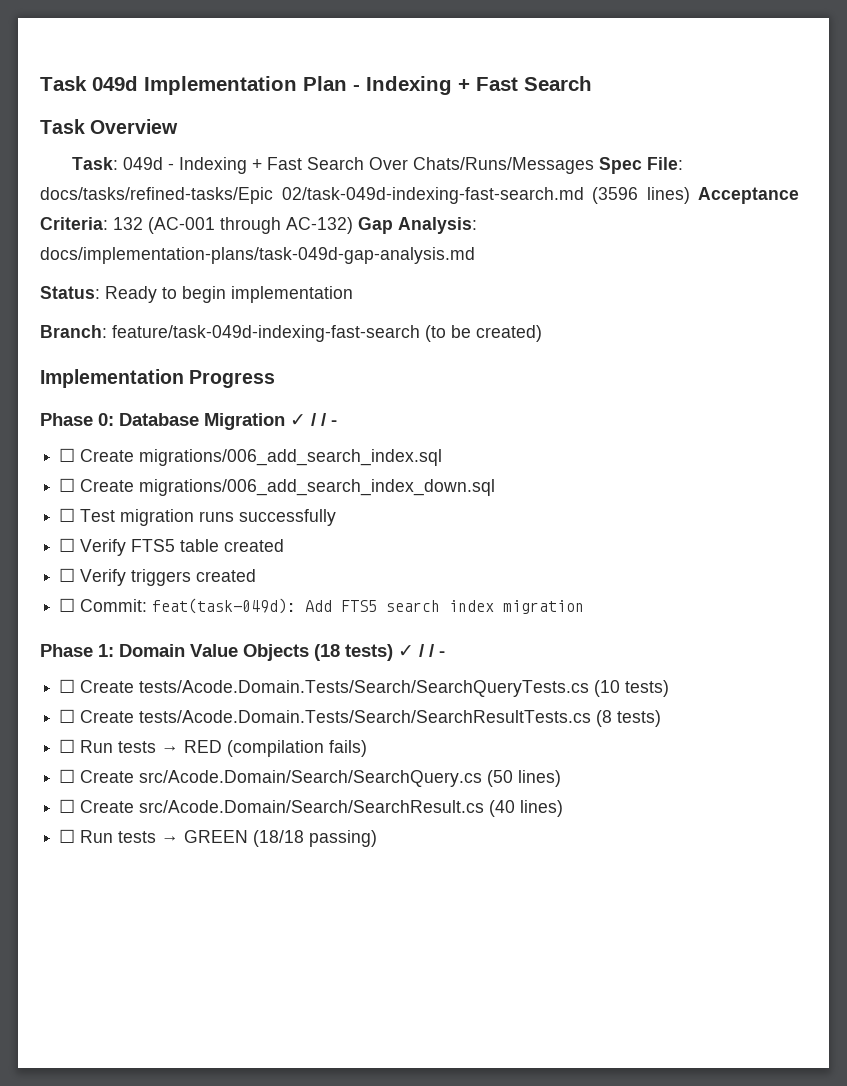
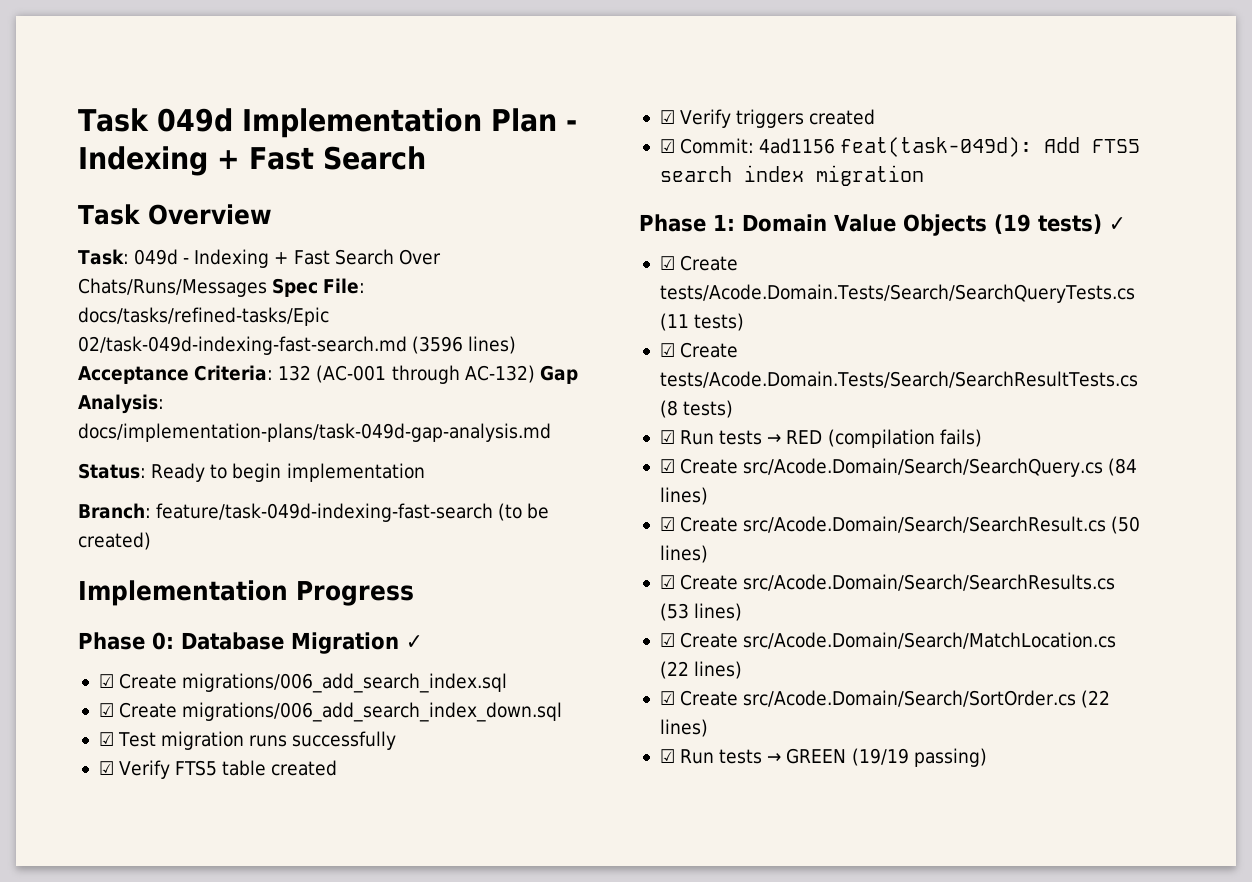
- Phase 0: Database Migration ✓ / / -
- ☐ Create migrations/006_add_search_index.sql
+ Phase 0: Database Migration ✓
+ ☑ Create migrations/006_add_search_index.sql
- ☐ Create migrations/006_add_search_index_down.sql
+ ☑ Create migrations/006_add_search_index_down.sql
- ☐ Test migration runs successfully
+ ☑ Test migration runs successfully
- ☐ Verify FTS5 table created
+ ☑ Verify FTS5 table created
- ☐ Verify triggers created
+ ☑ Verify triggers created
- ☐ Commit: feat(task-049d): Add FTS5 search index migration
+ ☑ Commit: 4ad1156 feat(task-049d): Add FTS5 search index migration
- Phase 1: Domain Value Objects (18 tests) ✓ / / -
- ☐ Create tests/Acode.Domain.Tests/Search/SearchQueryTests.cs (10 tests)
- ☐ Create tests/Acode.Domain.Tests/Search/SearchResultTests.cs (8 tests)
+ Phase 1: Domain Value Objects (19 tests) ✓
+ ☑ Create tests/Acode.Domain.Tests/Search/SearchQueryTests.cs (11 tests)
+ ☑ Create tests/Acode.Domain.Tests/Search/SearchResultTests.cs (8 tests)
- ☐ Run tests → RED (compilation fails)
+ ☑ Run tests → RED (compilation fails)
- ☐ Create src/Acode.Domain/Search/SearchQuery.cs (50 lines)
- ☐ Create src/Acode.Domain/Search/SearchResult.cs (40 lines)
- ☐ Run tests → GREEN (18/18 passing)
+ ☑ Create src/Acode.Domain/Search/SearchQuery.cs (84 lines)
+ ☑ Create src/Acode.Domain/Search/SearchResult.cs (50 lines)
+ ☑ Create src/Acode.Domain/Search/SearchResults.cs (53 lines)
+ ☑ Create src/Acode.Domain/Search/MatchLocation.cs (22 lines)
+ ☑ Create src/Acode.Domain/Search/SortOrder.cs (22 lines)
+ ☑ Run tests → GREEN (19/19 passing)

